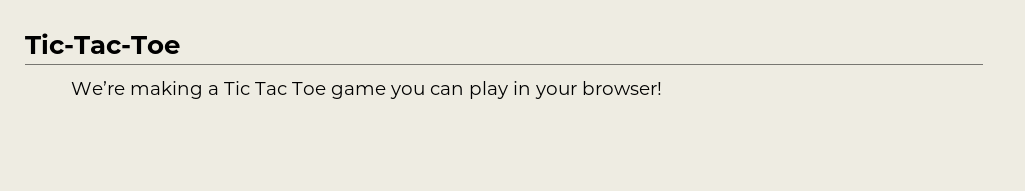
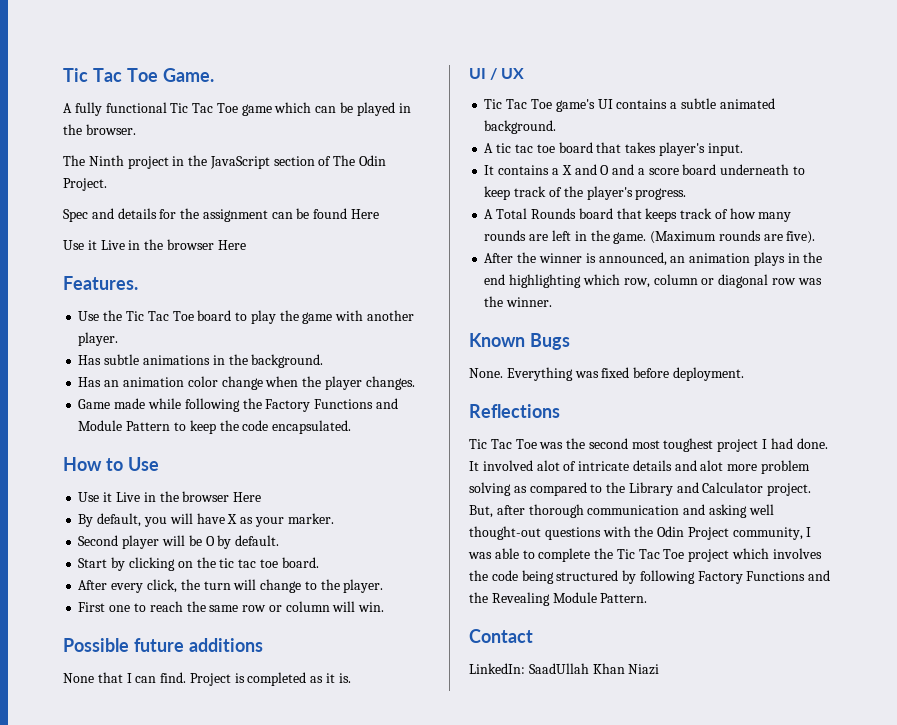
- Tic-Tac-Toe
- We’re making a Tic Tac Toe game you can play in your browser!
+ Tic Tac Toe Game.
+ A fully functional Tic Tac Toe game which can be played in the browser.
+ The Ninth project in the JavaScript section of The Odin Project.
+ Spec and details for the assignment can be found Here
+ Use it Live in the browser Here
+ Features.
+ Use the Tic Tac Toe board to play the game with another player.
+ Has subtle animations in the background.
+ Has an animation color change when the player changes.
+ Game made while following the Factory Functions and Module Pattern to keep the code encapsulated.
+ How to Use
+ Use it Live in the browser Here
+ By default, you will have X as your marker.
+ Second player will be O by default.
+ Start by clicking on the tic tac toe board.
+ After every click, the turn will change to the player.
+ First one to reach the same row or column will win.
+ Possible future additions
+ None that I can find. Project is completed as it is.
+ UI / UX
+ Tic Tac Toe game's UI contains a subtle animated background.
+ A tic tac toe board that takes player's input.
+ It contains a X and O and a score board underneath to keep track of the player's progress.
+ A Total Rounds board that keeps track of how many rounds are left in the game. (Maximum rounds are five).
+ After the winner is announced, an animation plays in the end highlighting which row, column or diagonal row was the winner.
+ Known Bugs
+ None. Everything was fixed before deployment.
+ Reflections
+ Tic Tac Toe was the second most toughest project I had done. It involved alot of intricate details and alot more problem solving as compared to the Library and Calculator project. But, after thorough communication and asking well thought-out questions with the Odin Project community, I was able to complete the Tic Tac Toe project which involves the code being structured by following Factory Functions and the Revealing Module Pattern.
+ Contact
+ LinkedIn: SaadUllah Khan Niazi

